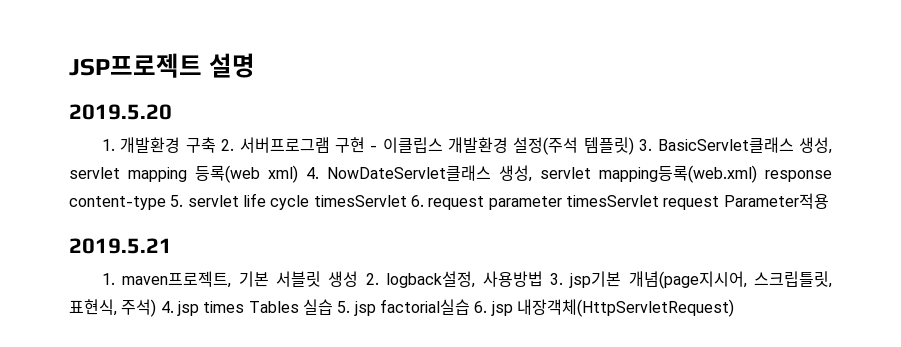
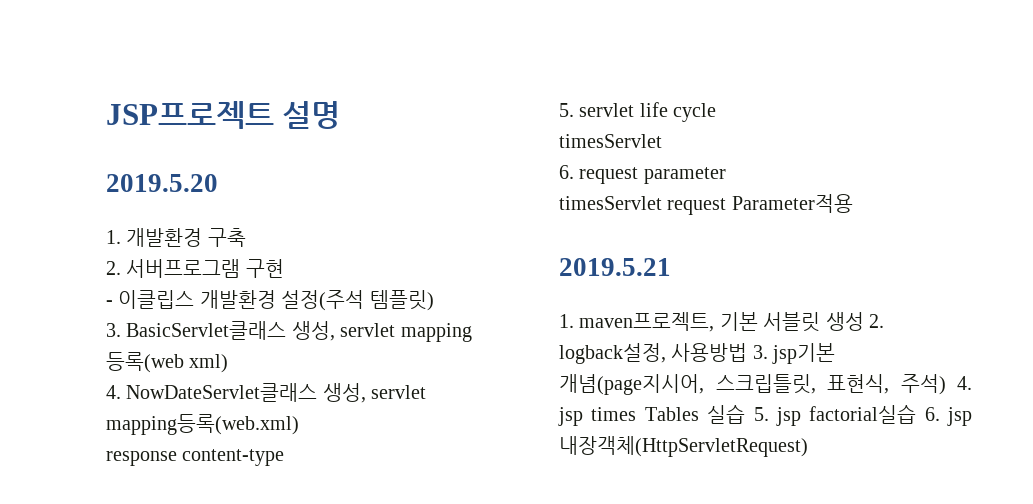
- 1. 개발환경 구축 2. 서버프로그램 구현 - 이클립스 개발환경 설정(주석 템플릿) 3. BasicServlet클래스 생성, servlet mapping 등록(web xml) 4. NowDateServlet클래스 생성, servlet mapping등록(web.xml) response content-type 5. servlet life cycle timesServlet 6. request parameter timesServlet request Parameter적용
+ 1. 개발환경 구축
+ 2. 서버프로그램 구현
+ - 이클립스 개발환경 설정(주석 템플릿)
+ 3. BasicServlet클래스 생성, servlet mapping 등록(web xml)
+ 4. NowDateServlet클래스 생성, servlet mapping등록(web.xml)
+ response content-type
+ 5. servlet life cycle
+ timesServlet
+ 6. request parameter
+ timesServlet request Parameter적용

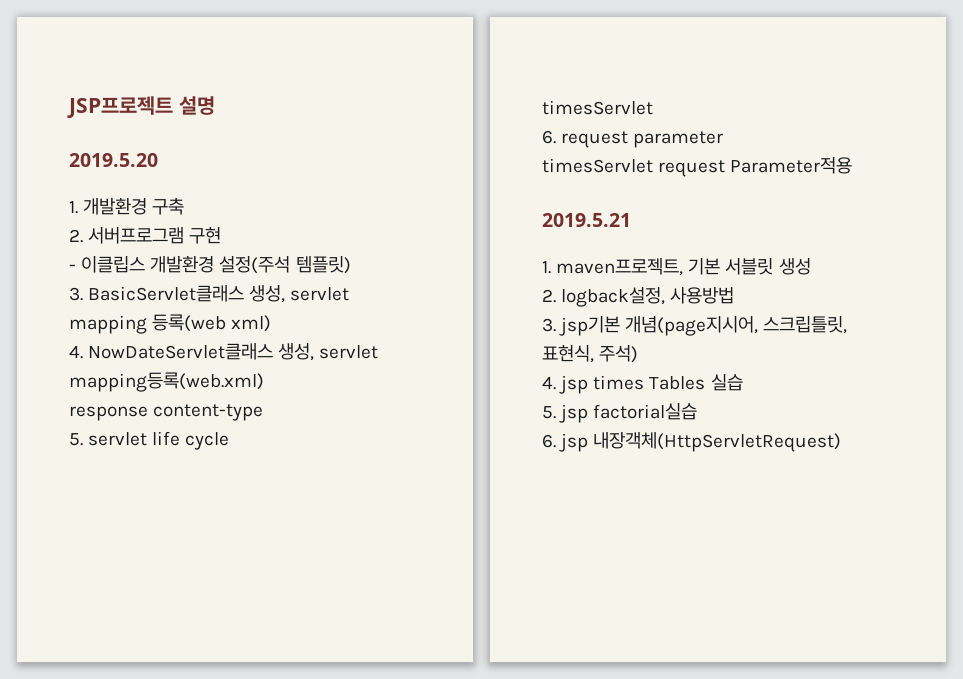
- 1. maven프로젝트, 기본 서블릿 생성 2. logback설정, 사용방법 3. jsp기본 개념(page지시어, 스크립틀릿, 표현식, 주석) 4. jsp times Tables 실습 5. jsp factorial실습 6. jsp 내장객체(HttpServletRequest)
+ 1. maven프로젝트, 기본 서블릿 생성
+ 2. logback설정, 사용방법
+ 3. jsp기본 개념(page지시어, 스크립틀릿, 표현식, 주석)
+ 4. jsp times Tables 실습
+ 5. jsp factorial실습
+ 6. jsp 내장객체(HttpServletRequest)

